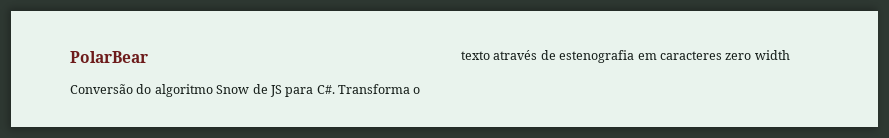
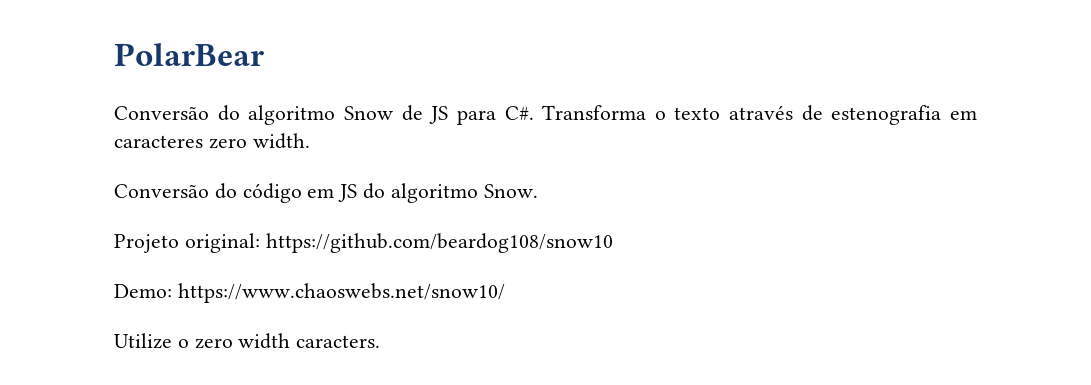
- Conversão do algoritmo Snow de JS para C#. Transforma o texto através de estenografia em caracteres zero width
+ Conversão do algoritmo Snow de JS para C#. Transforma o texto através de estenografia em caracteres zero width.
+ Conversão do código em JS do algoritmo Snow.
+ Projeto original: https://github.com/beardog108/snow10
+ Demo: https://www.chaoswebs.net/snow10/
+ Utilize o zero width caracters.

